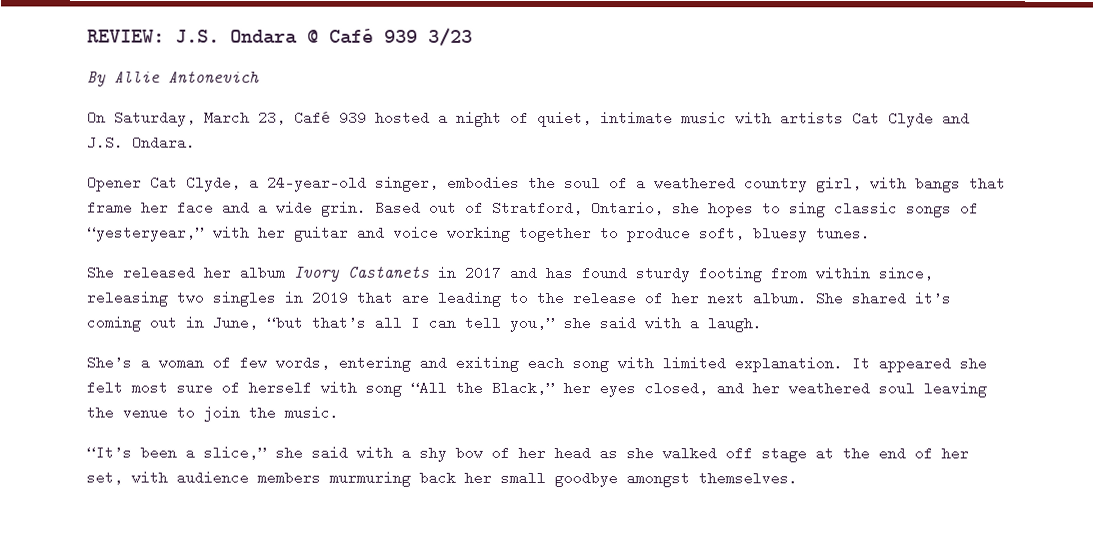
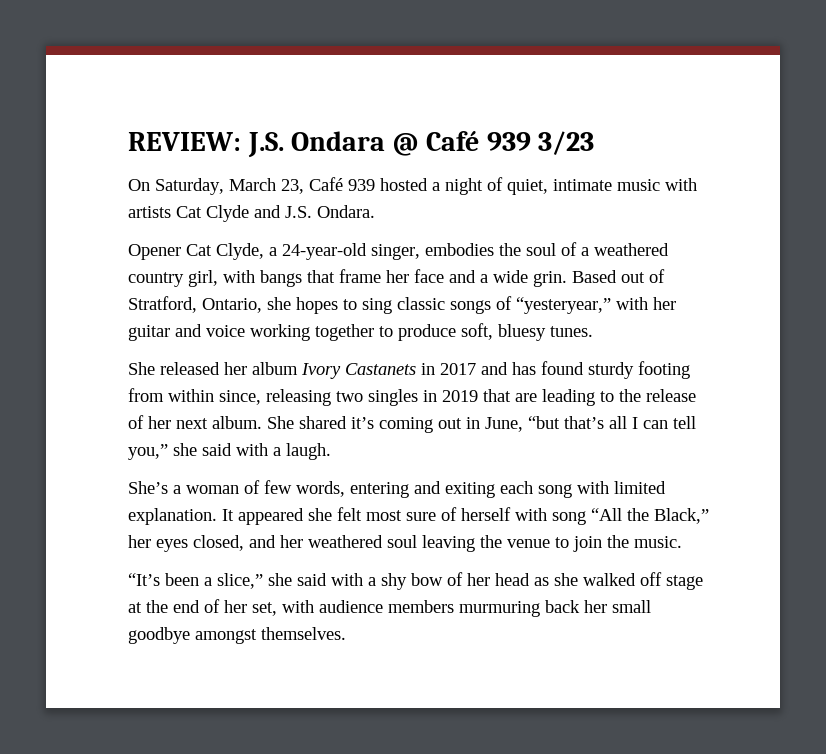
- By Allie Antonevich

